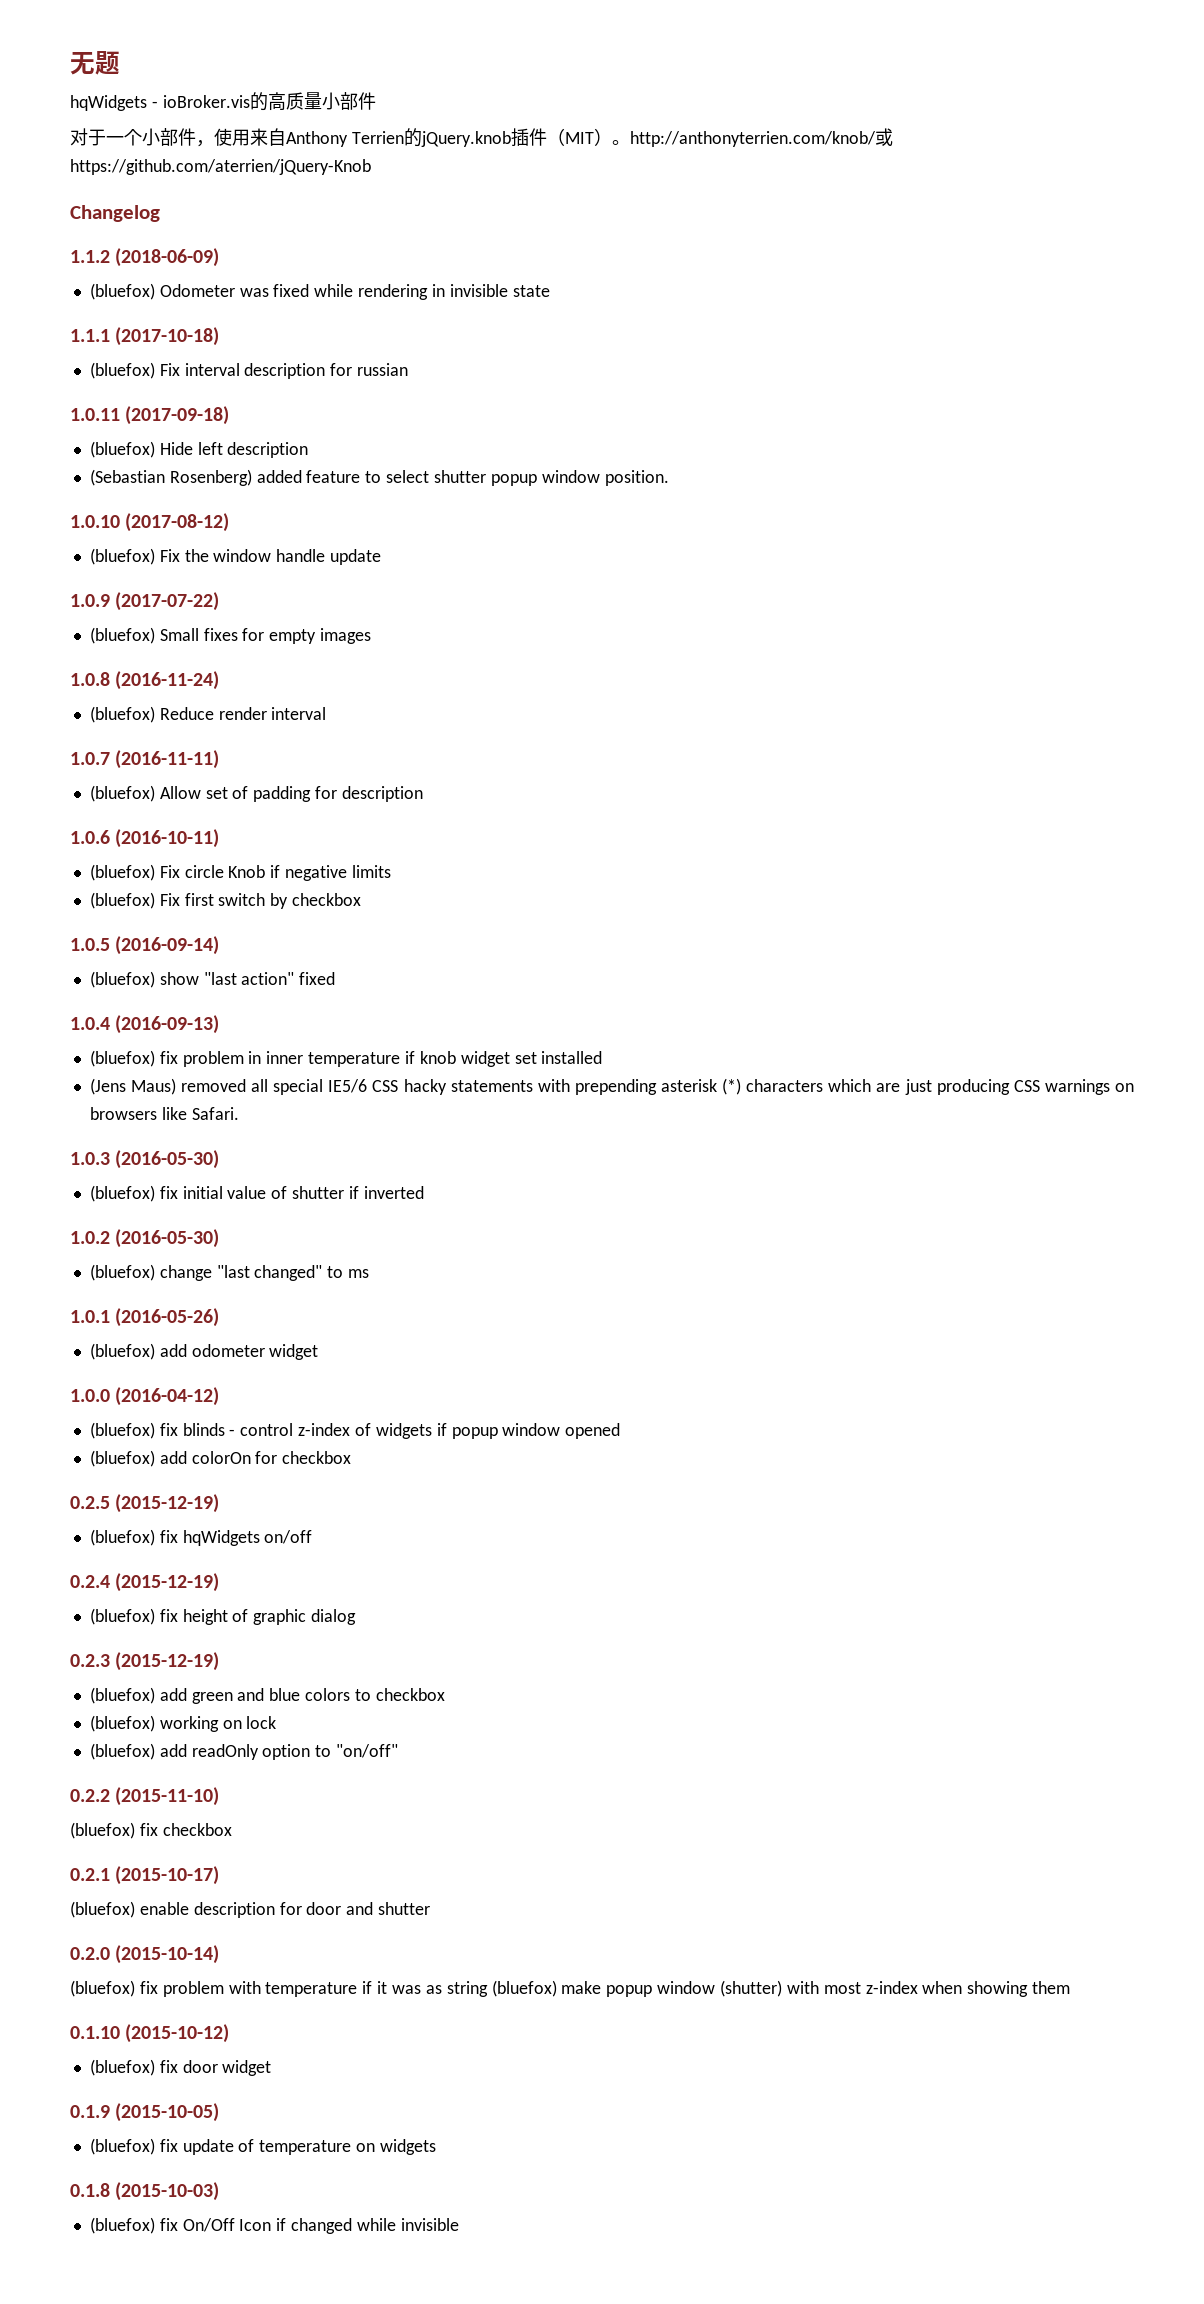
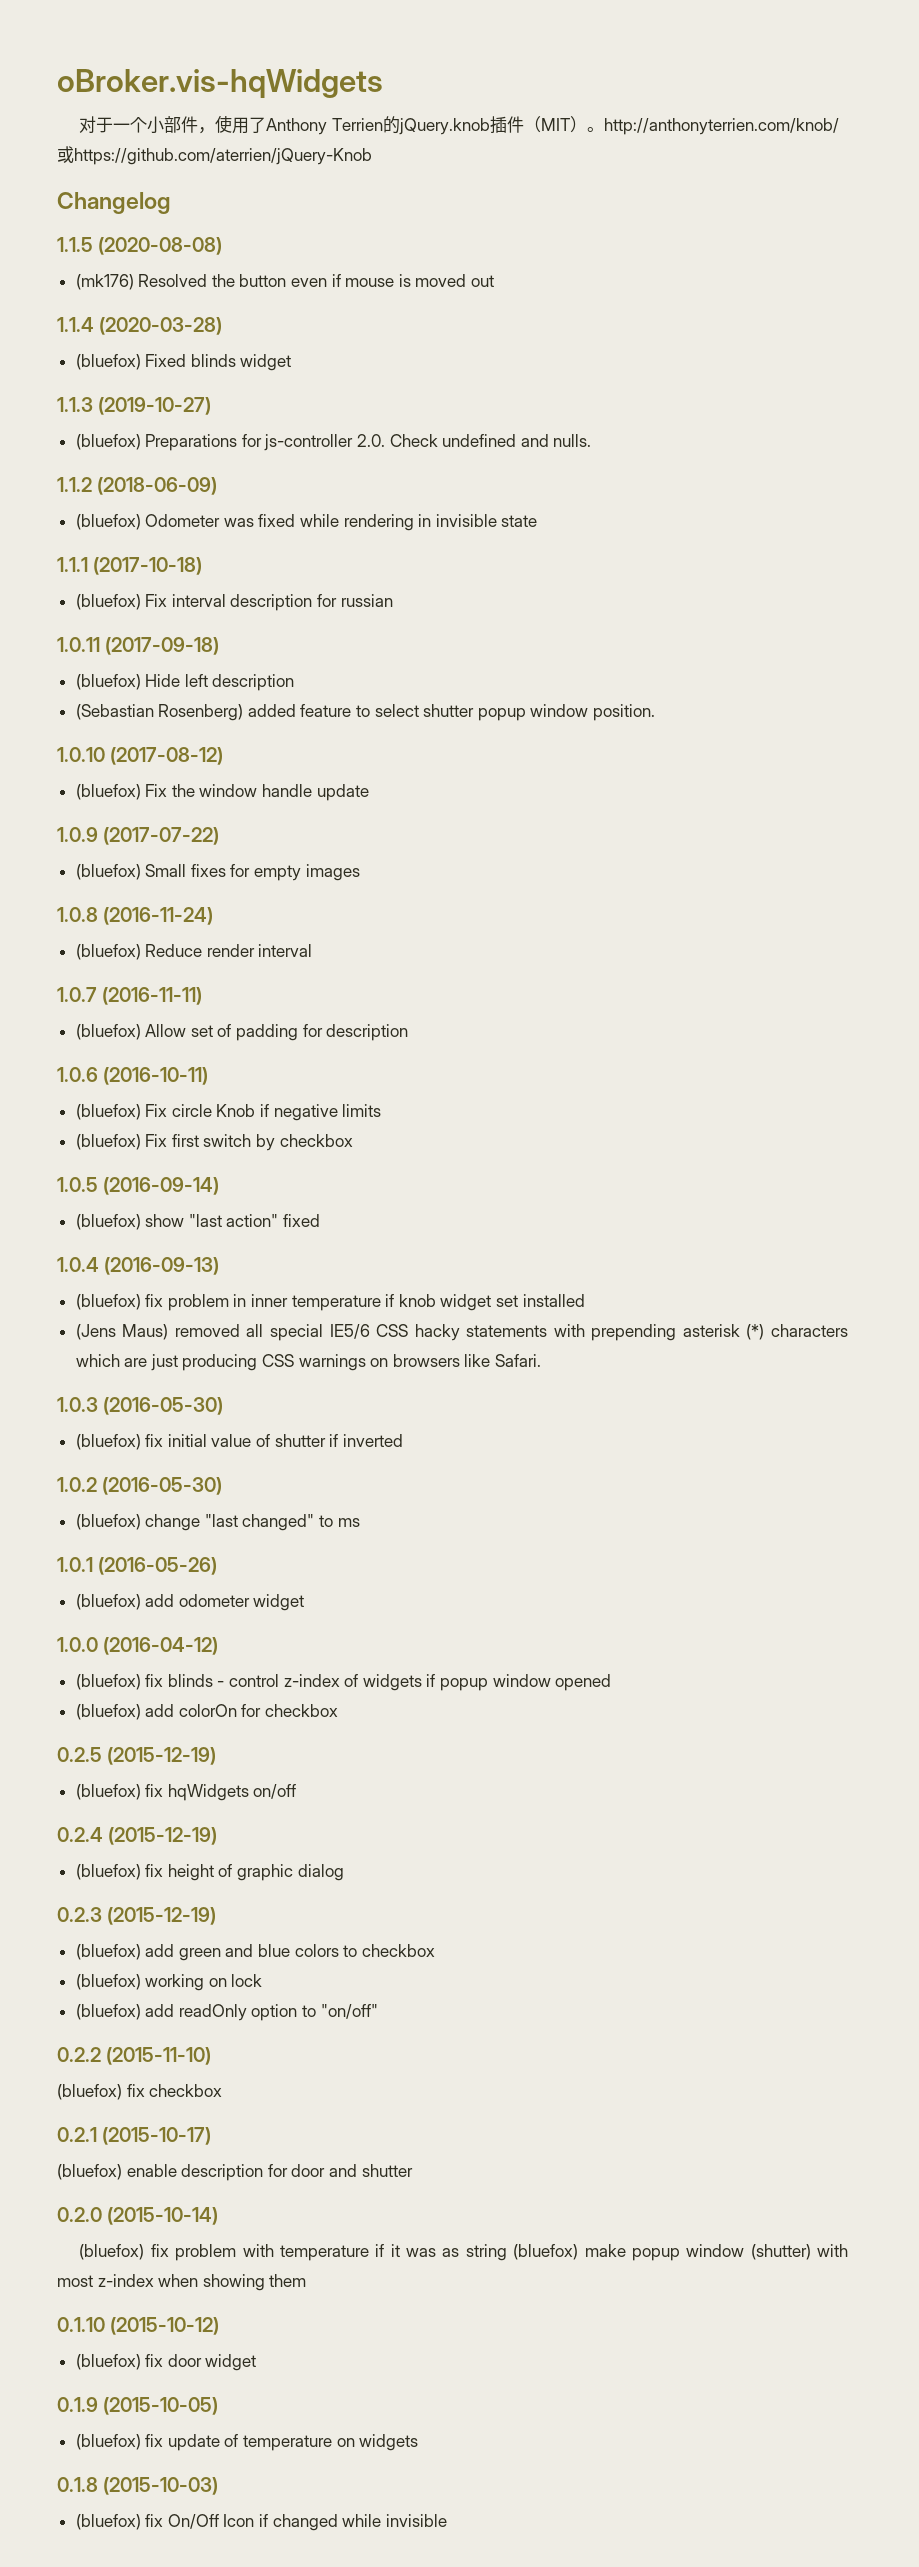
- 无题
- hqWidgets - ioBroker.vis的高质量小部件
+ oBroker.vis-hqWidgets
- 对于一个小部件，使用来自Anthony Terrien的jQuery.knob插件（MIT）。http://anthonyterrien.com/knob/或https://github.com/aterrien/jQuery-Knob
+ 对于一个小部件，使用了Anthony Terrien的jQuery.knob插件（MIT）。http://anthonyterrien.com/knob/或https://github.com/aterrien/jQuery-Knob
+ 1.1.5 (2020-08-08)
+ (mk176) Resolved the button even if mouse is moved out
+ 1.1.4 (2020-03-28)
+ (bluefox) Fixed blinds widget
+ 1.1.3 (2019-10-27)
+ (bluefox) Preparations for js-controller 2.0. Check undefined and nulls.

